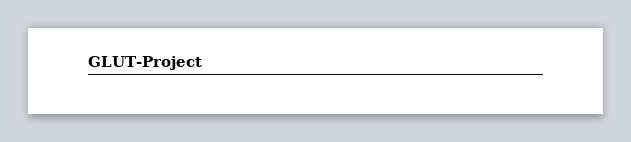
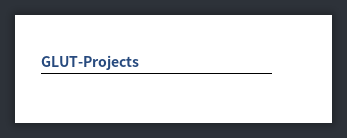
- GLUT-Project
+ GLUT-Projects

